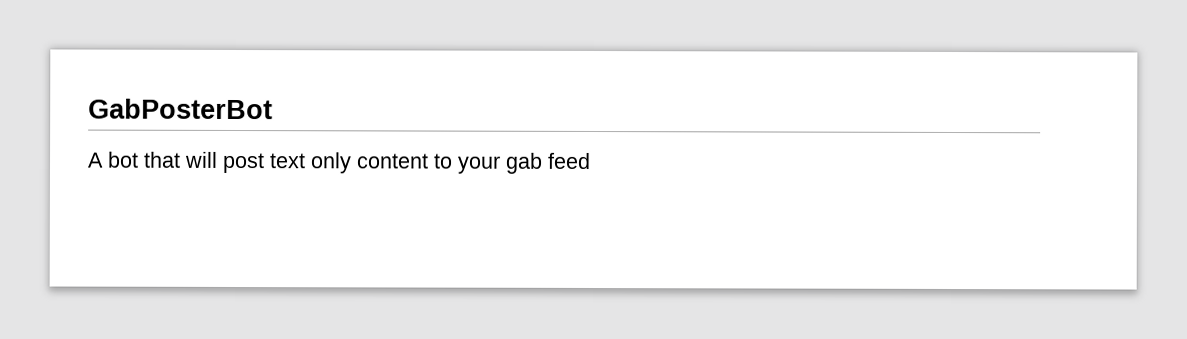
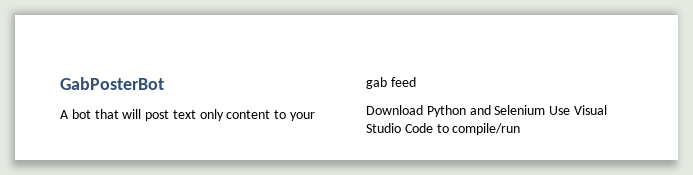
+ Download Python and Selenium Use Visual Studio Code to compile/run

